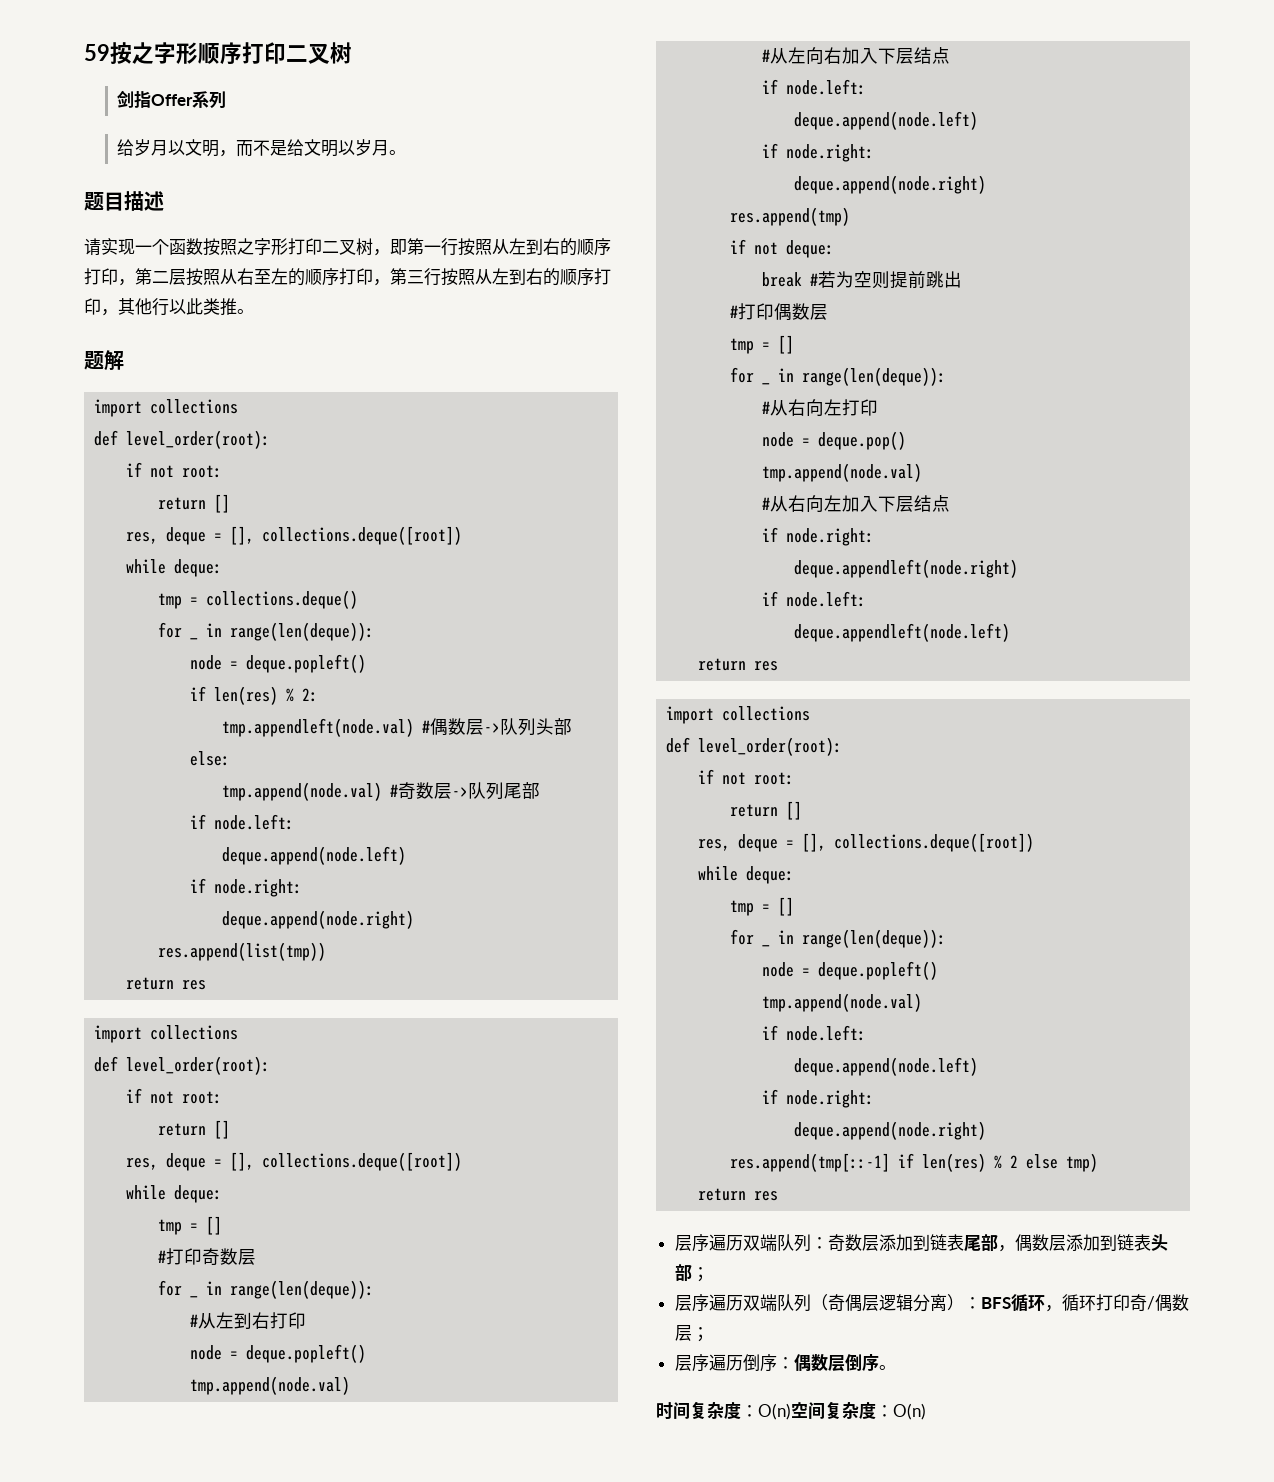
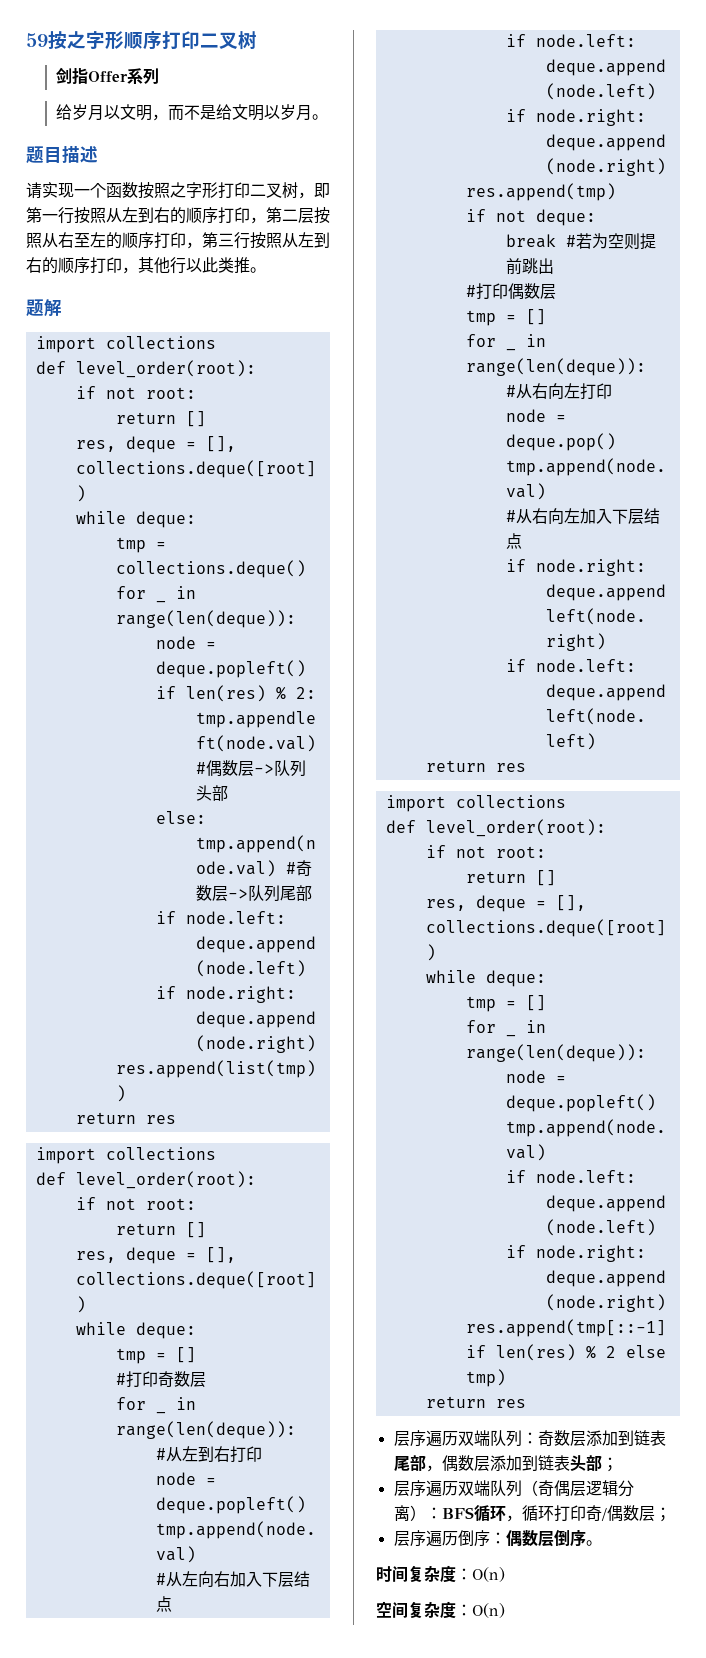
- 时间复杂度：O(n)空间复杂度：O(n)
+ 时间复杂度：O(n)
+ 空间复杂度：O(n)

